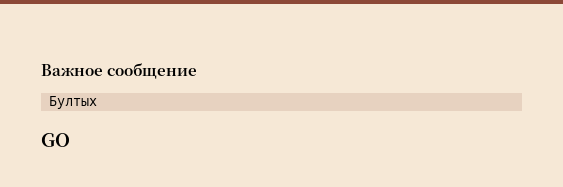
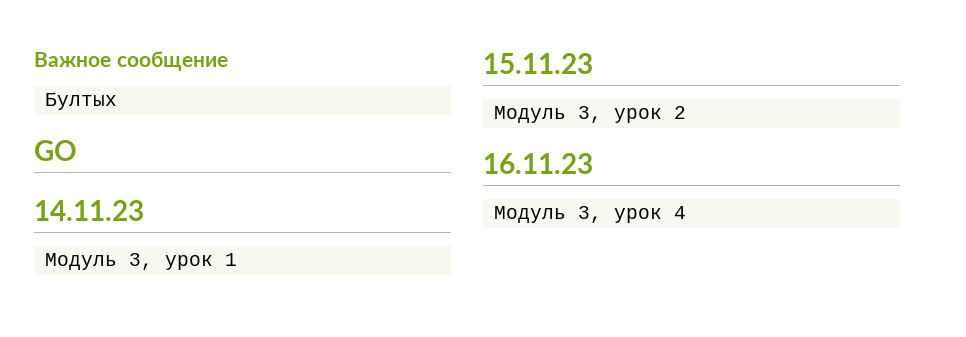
+ 14.11.23
+ Модуль 3, урок 1
+ 15.11.23
+ Модуль 3, урок 2
+ 16.11.23
+ Модуль 3, урок 4

